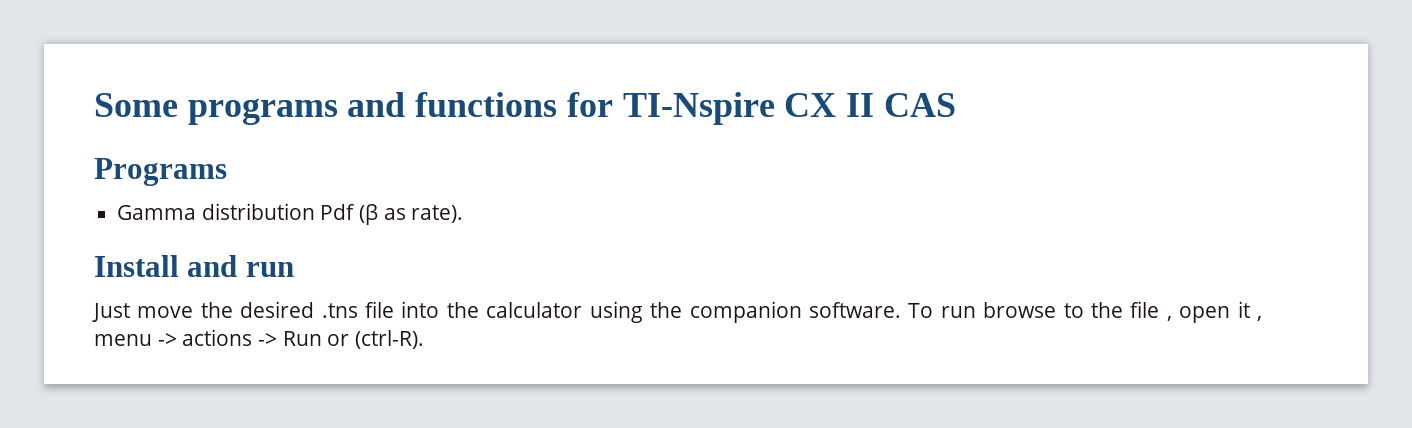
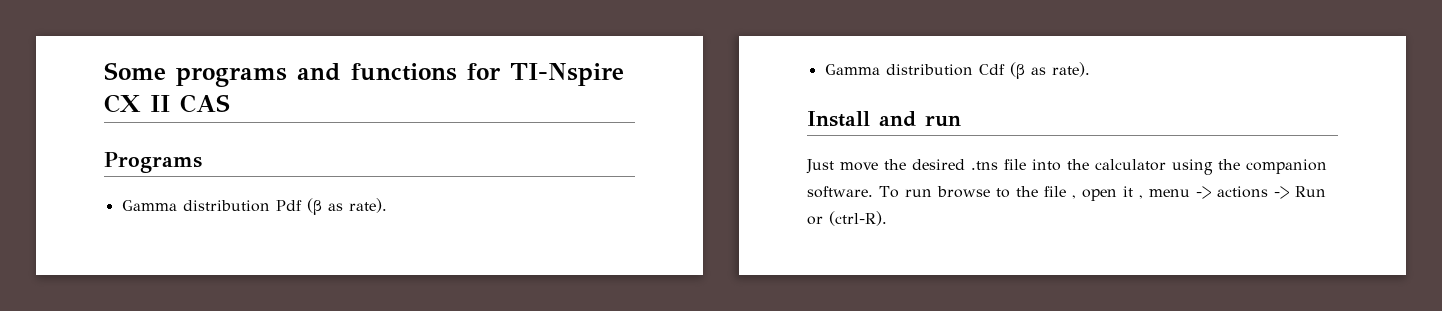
+ Gamma distribution Cdf (β as rate).

